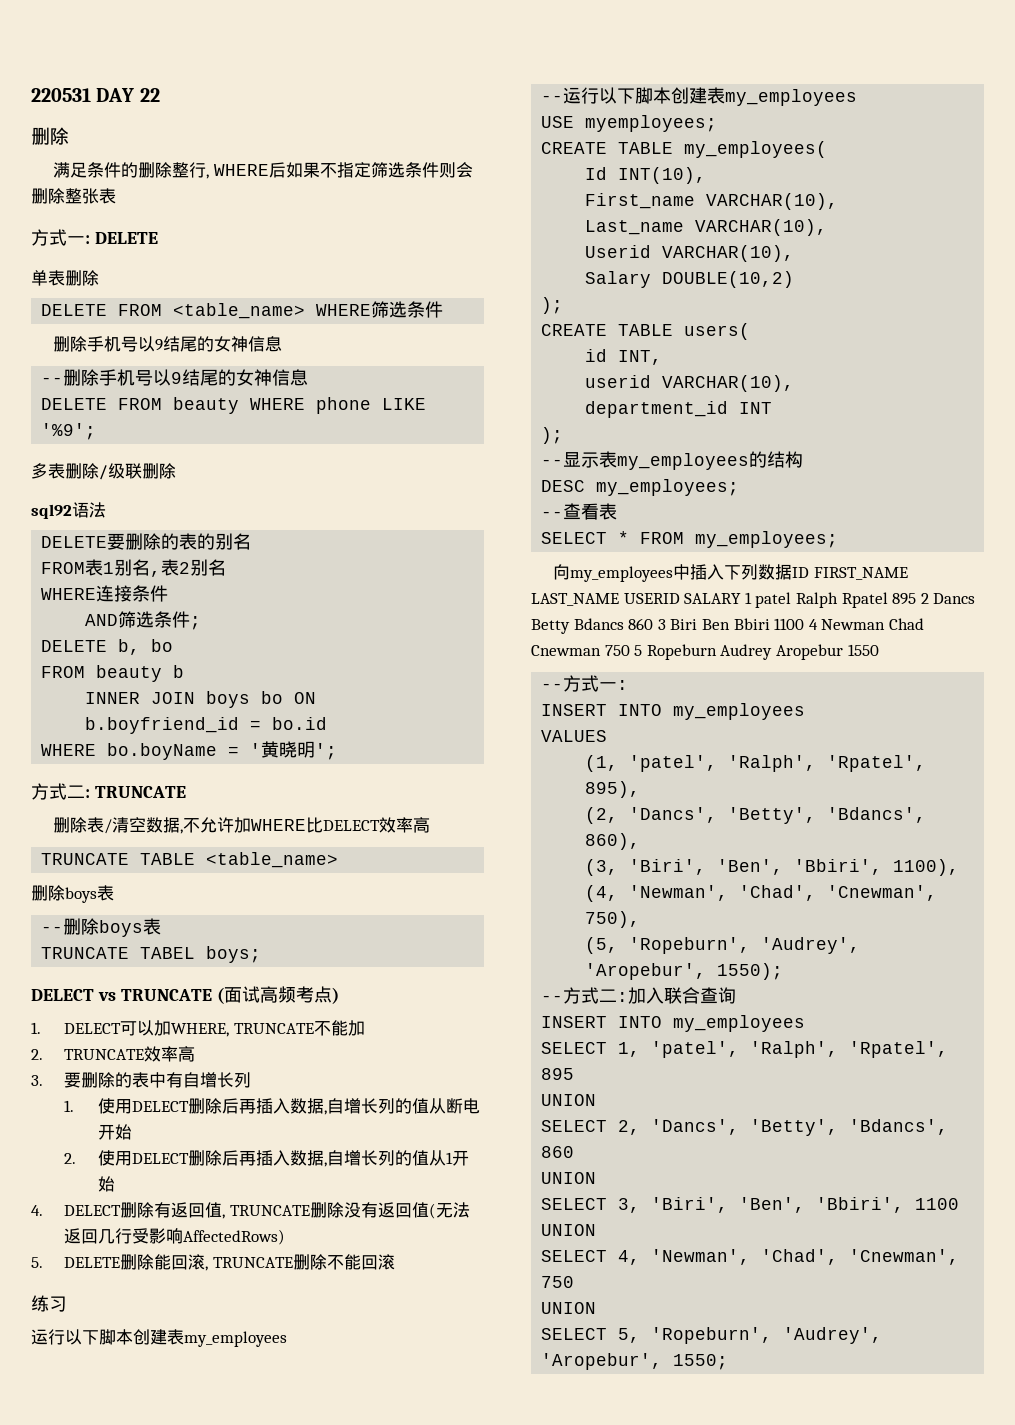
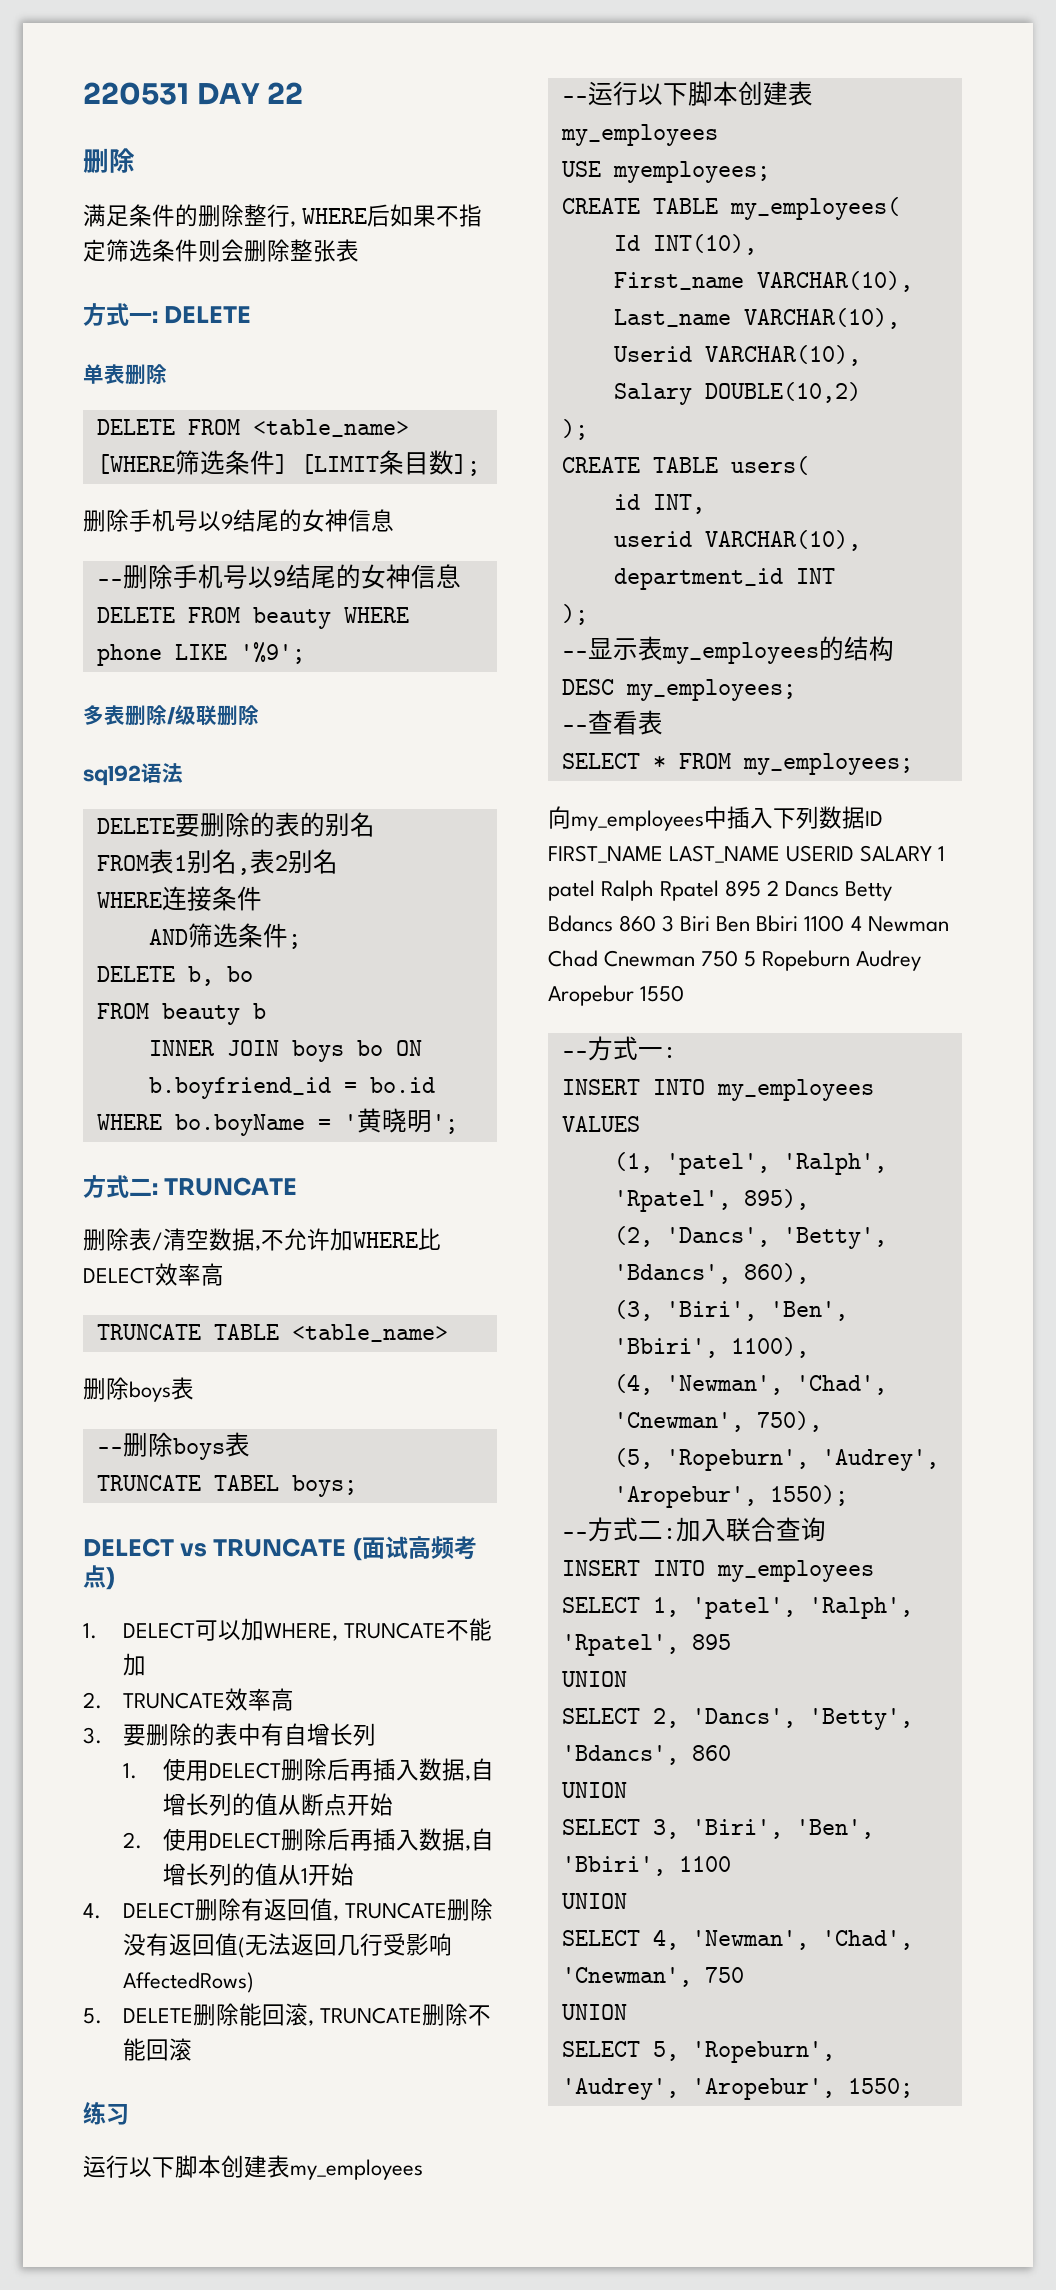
- DELETE FROM <table_name> WHERE筛选条件
+ DELETE FROM <table_name> [WHERE筛选条件] [LIMIT条目数];
- 1.使用DELECT删除后再插入数据,自增长列的值从断电开始
+ 1.使用DELECT删除后再插入数据,自增长列的值从断点开始

